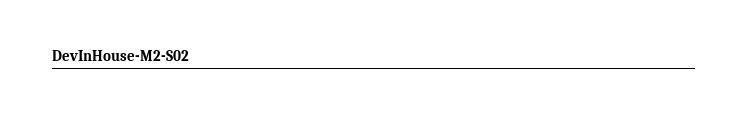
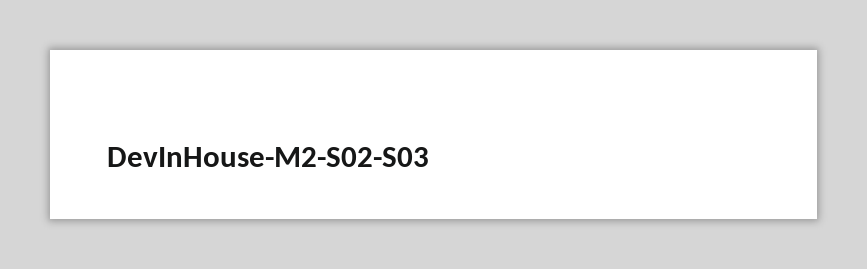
- DevInHouse-M2-S02
+ DevInHouse-M2-S02-S03

